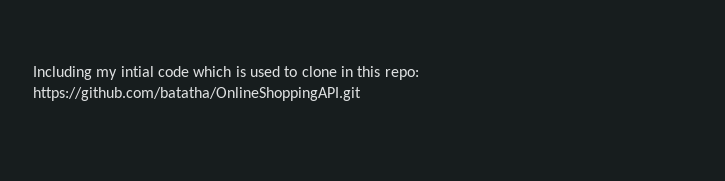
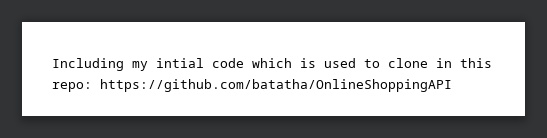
- Including my intial code which is used to clone in this repo: https://github.com/batatha/OnlineShoppingAPI.git
+ Including my intial code which is used to clone in this repo: https://github.com/batatha/OnlineShoppingAPI

